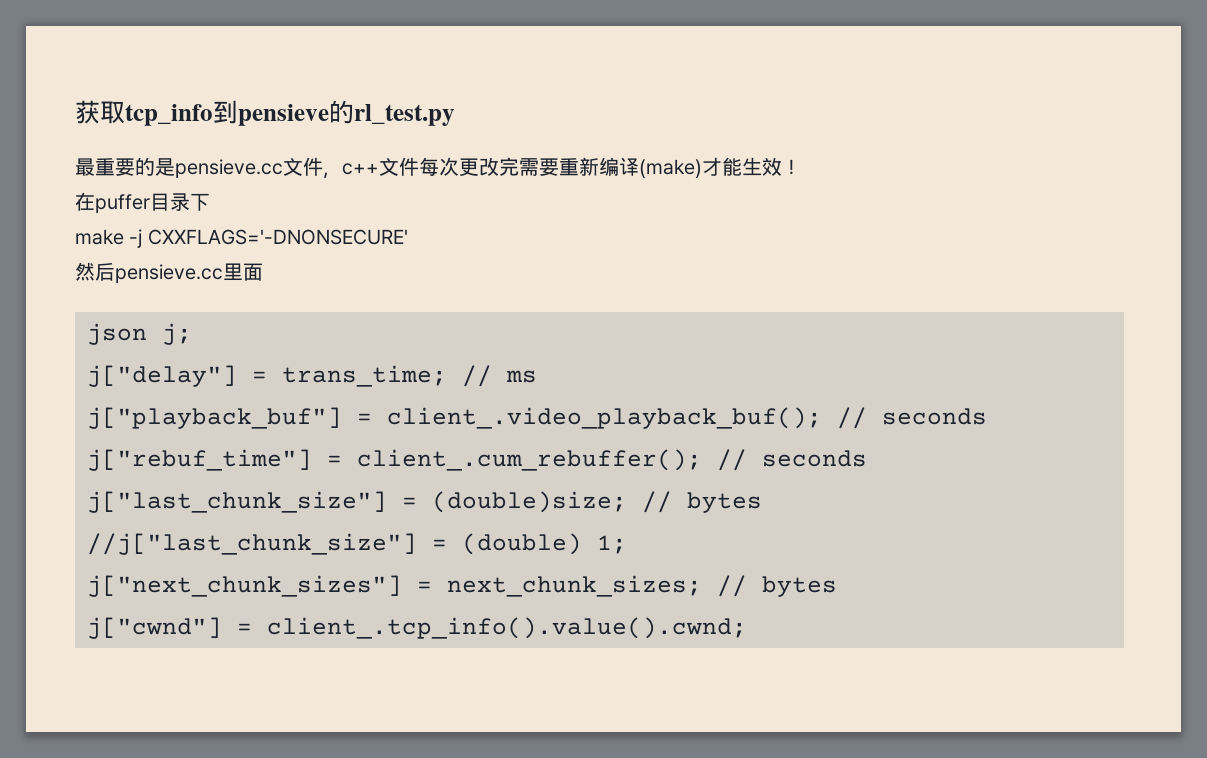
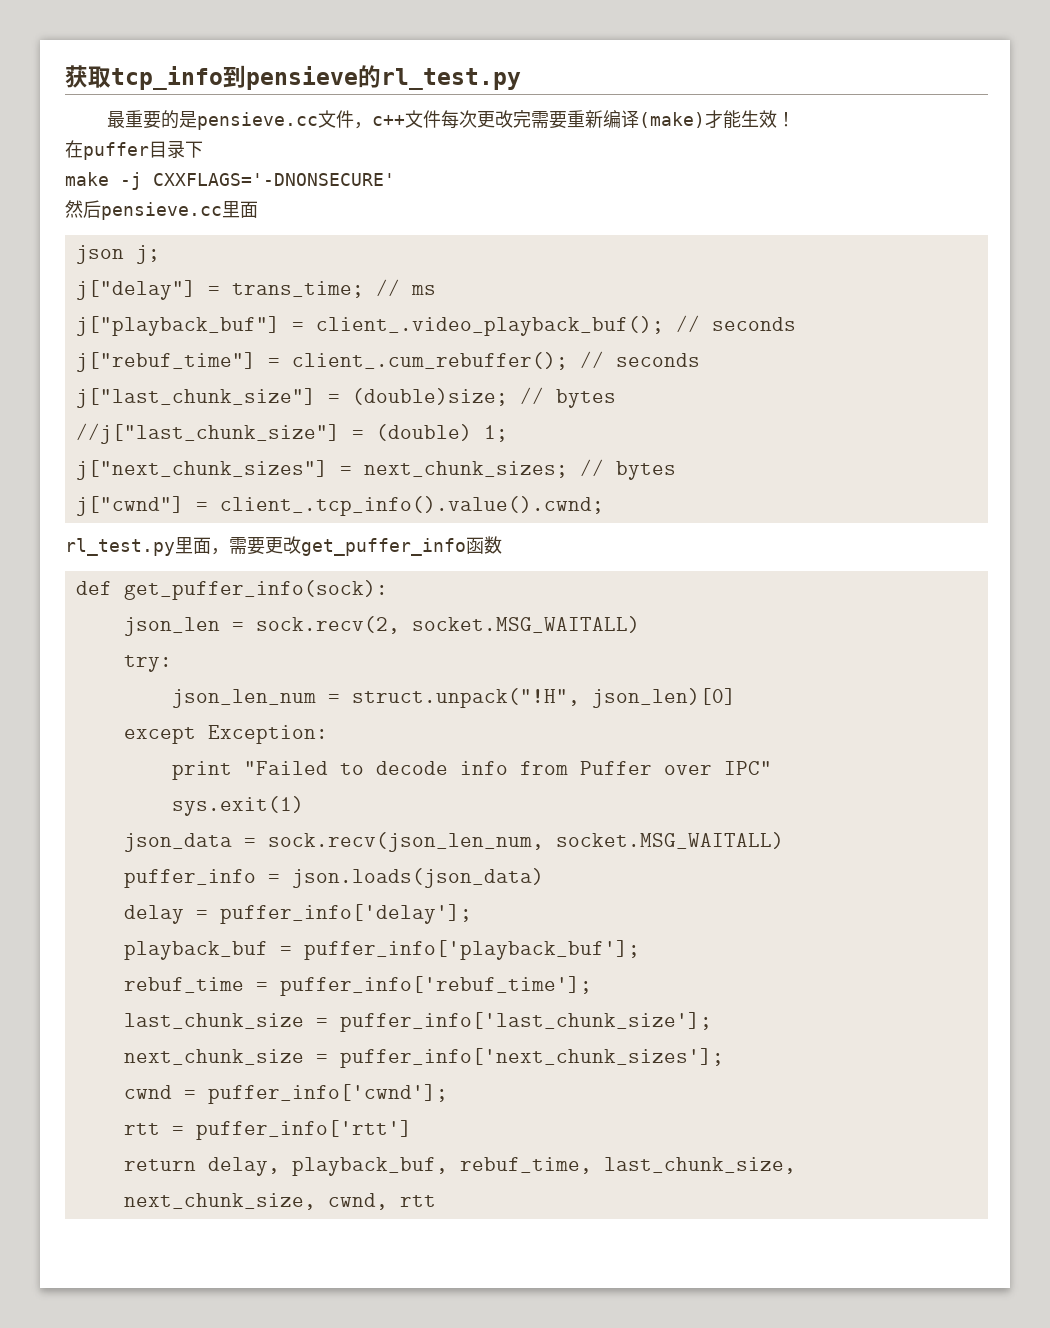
+ rl_test.py里面，需要更改get_puffer_info函数
+ def get_puffer_info(sock):
+ json_len = sock.recv(2, socket.MSG_WAITALL)
+ try:
+ json_len_num = struct.unpack("!H", json_len)[0]
+ except Exception:
+ print "Failed to decode info from Puffer over IPC"
+ sys.exit(1)
+ json_data = sock.recv(json_len_num, socket.MSG_WAITALL)
+ puffer_info = json.loads(json_data)
+ delay = puffer_info['delay'];
+ playback_buf = puffer_info['playback_buf'];
+ rebuf_time = puffer_info['rebuf_time'];
+ last_chunk_size = puffer_info['last_chunk_size'];
+ next_chunk_size = puffer_info['next_chunk_sizes'];
+ cwnd = puffer_info['cwnd'];
+ rtt = puffer_info['rtt']
+ return delay, playback_buf, rebuf_time, last_chunk_size, next_chunk_size, cwnd, rtt

